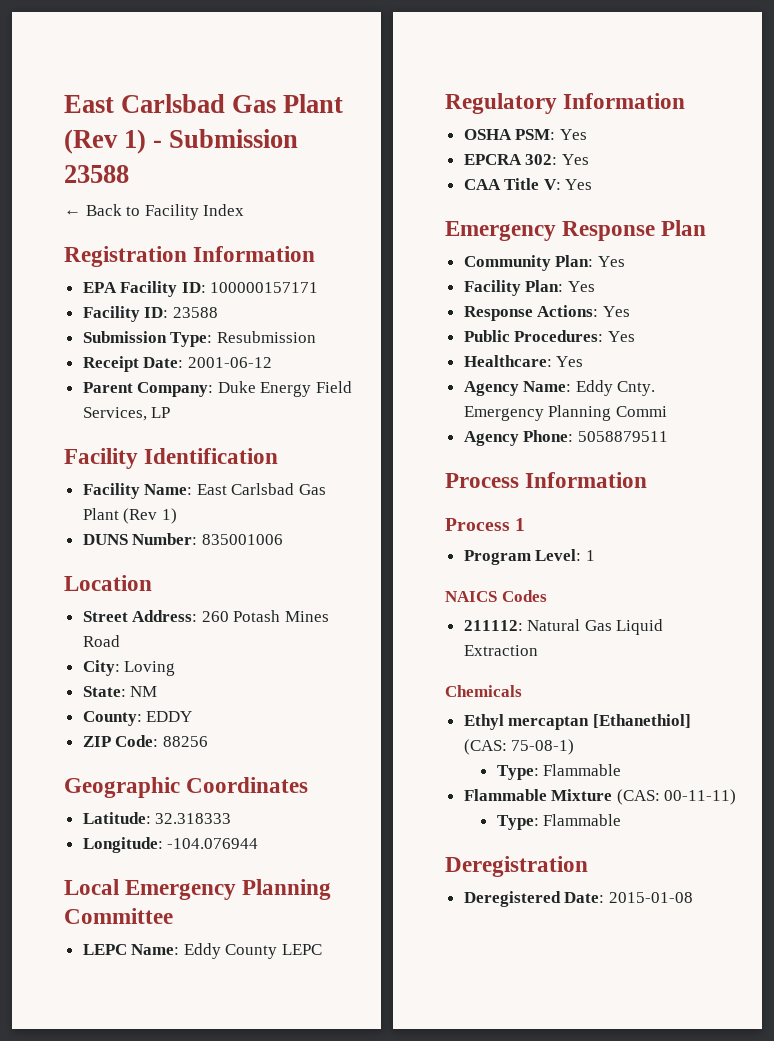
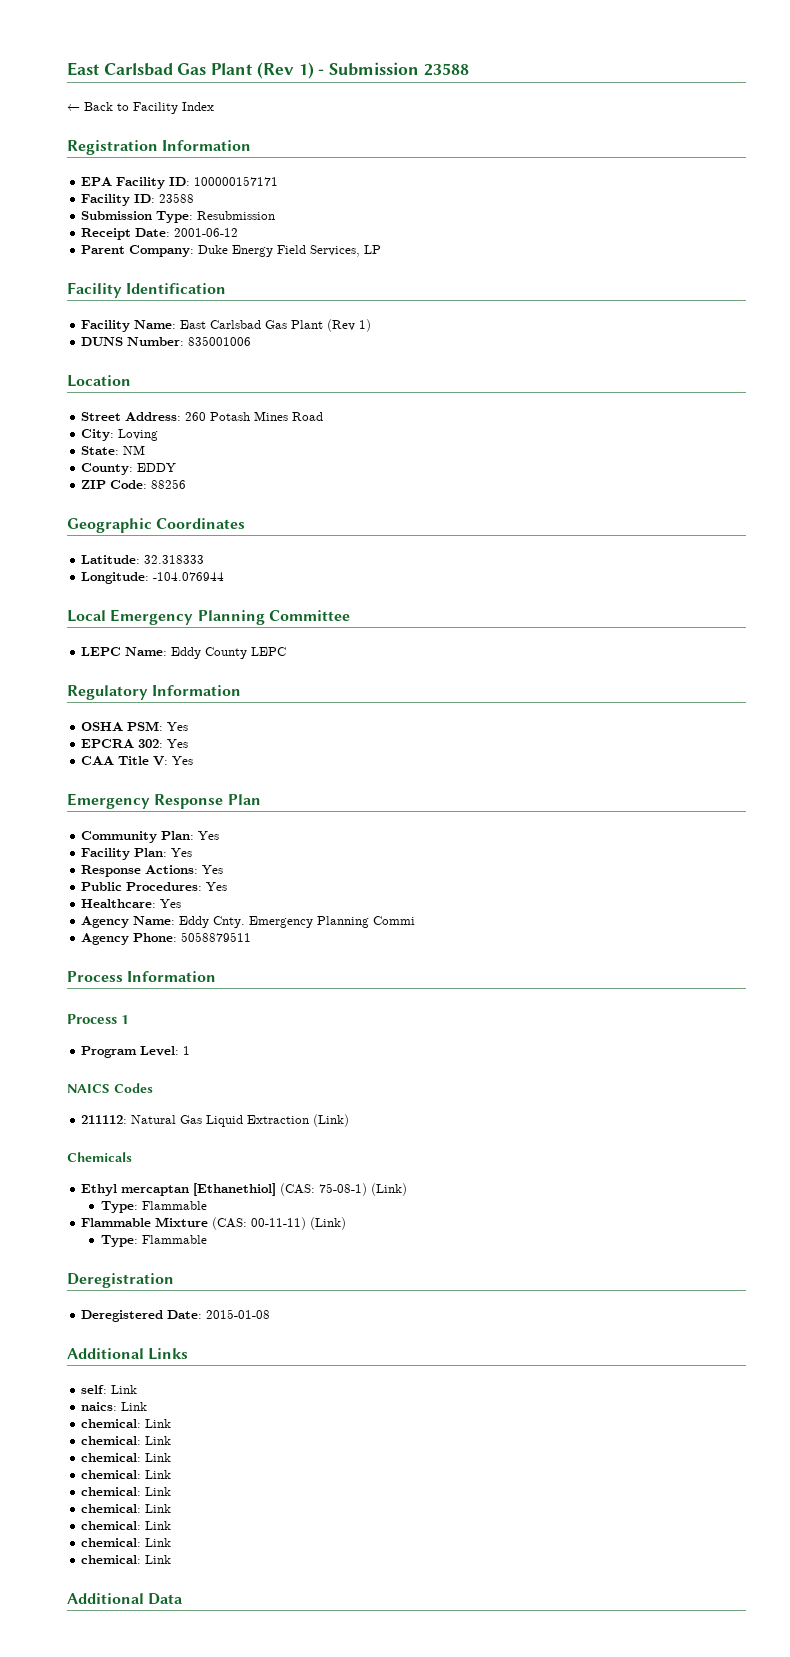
- 211112: Natural Gas Liquid Extraction
+ 211112: Natural Gas Liquid Extraction (Link)
- Ethyl mercaptan [Ethanethiol] (CAS: 75-08-1)
+ Ethyl mercaptan [Ethanethiol] (CAS: 75-08-1) (Link)
- Flammable Mixture (CAS: 00-11-11)
+ Flammable Mixture (CAS: 00-11-11) (Link)
+ Additional Links
+ self: Link
+ naics: Link
+ chemical: Link
+ chemical: Link
+ chemical: Link
+ chemical: Link
+ chemical: Link
+ chemical: Link
+ chemical: Link
+ chemical: Link
+ chemical: Link
+ Additional Data

